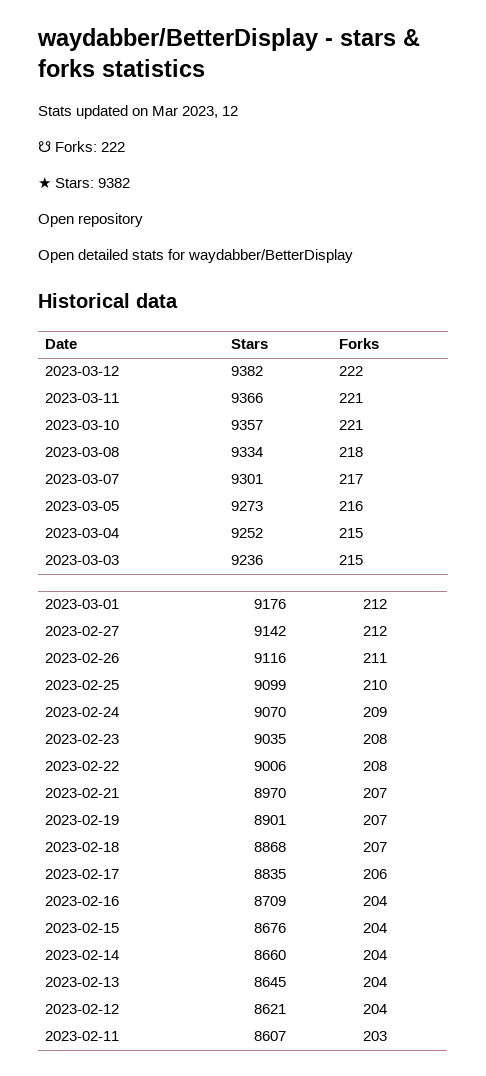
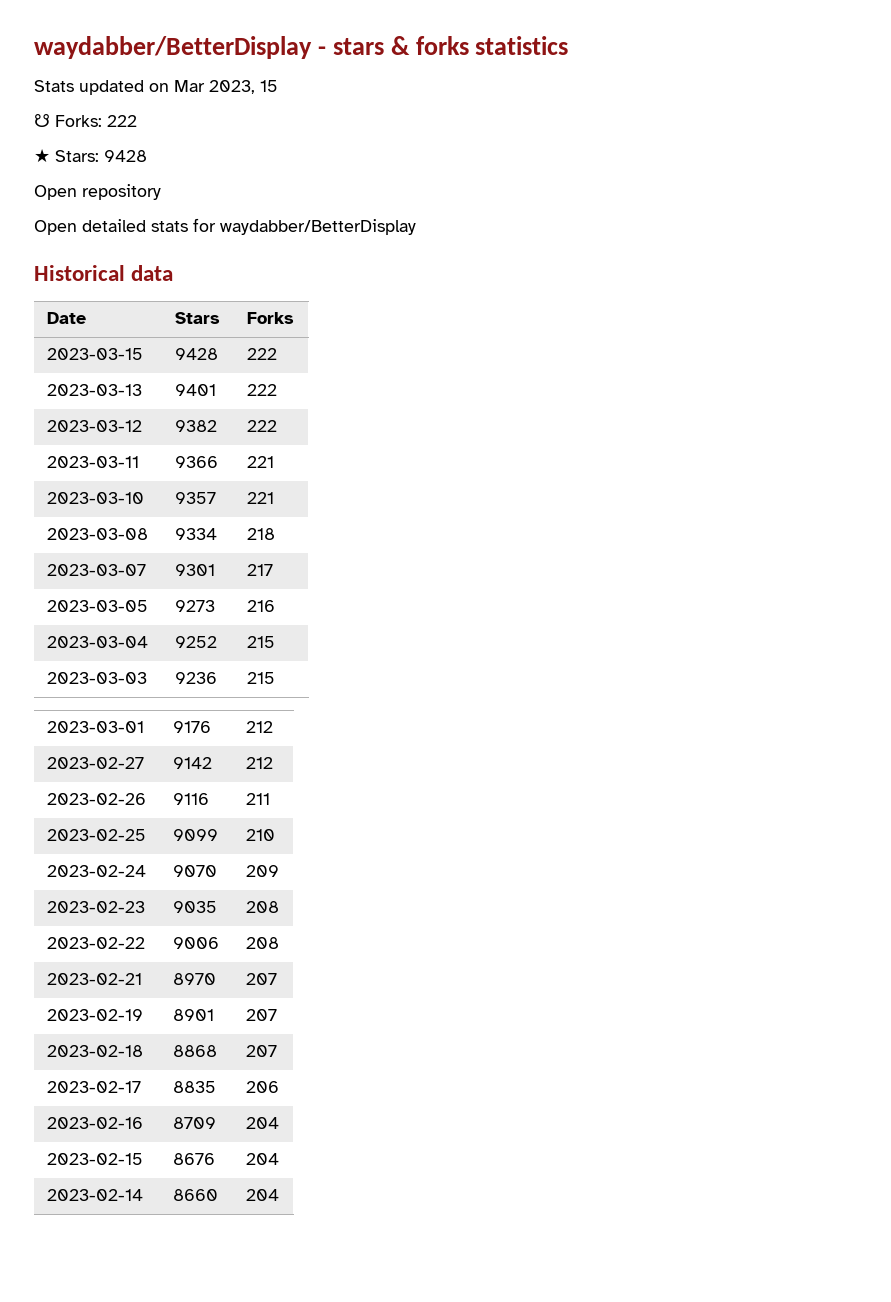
- Stats updated on Mar 2023, 12
+ Stats updated on Mar 2023, 15
- ★ Stars: 9382
+ ★ Stars: 9428
+ 2023-03-15 | 9428 | 222
+ 2023-03-13 | 9401 | 222
- 2023-02-13 | 8645 | 204
- 2023-02-12 | 8621 | 204
- 2023-02-11 | 8607 | 203

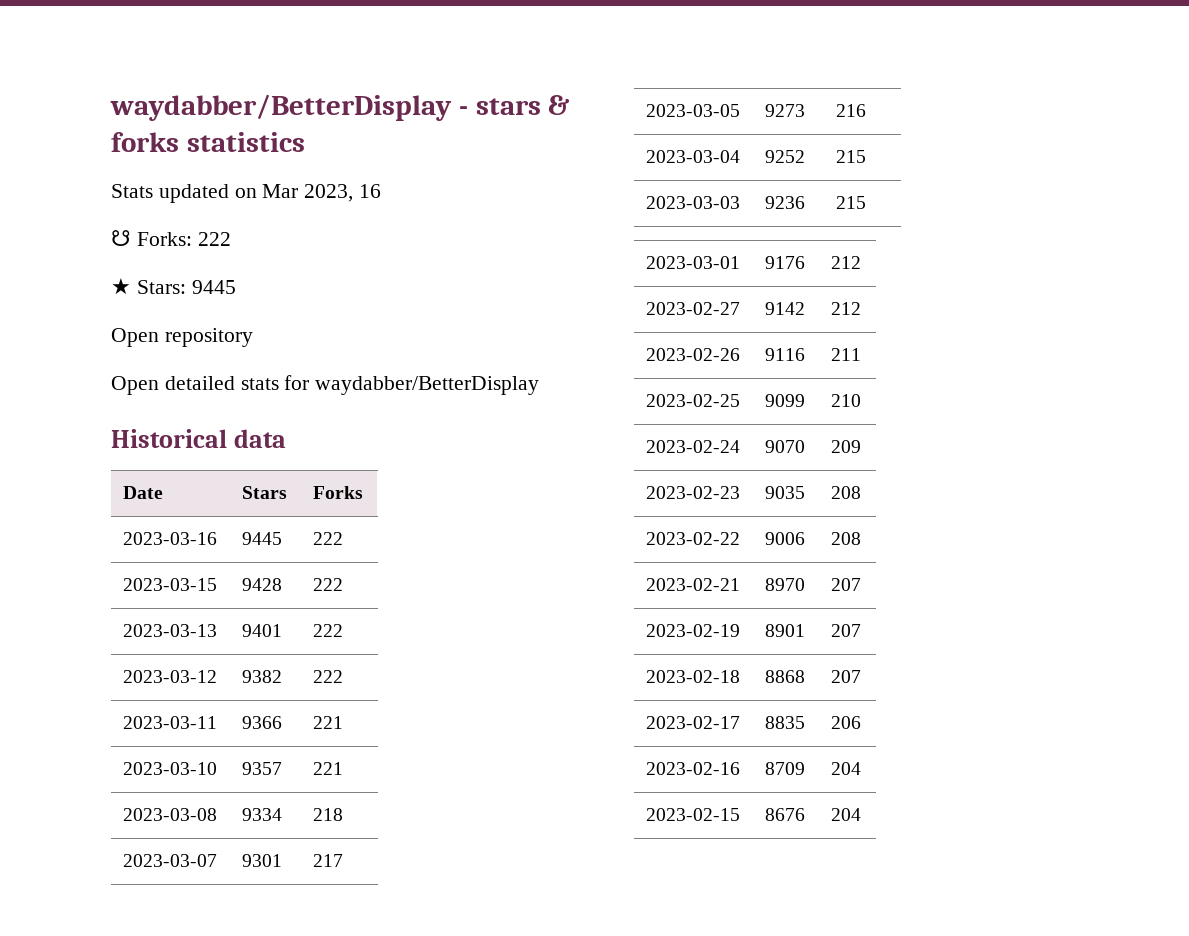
- Stats updated on Mar 2023, 15
+ Stats updated on Mar 2023, 16
- ★ Stars: 9428
+ ★ Stars: 9445
+ 2023-03-16 | 9445 | 222
- 2023-02-14 | 8660 | 204

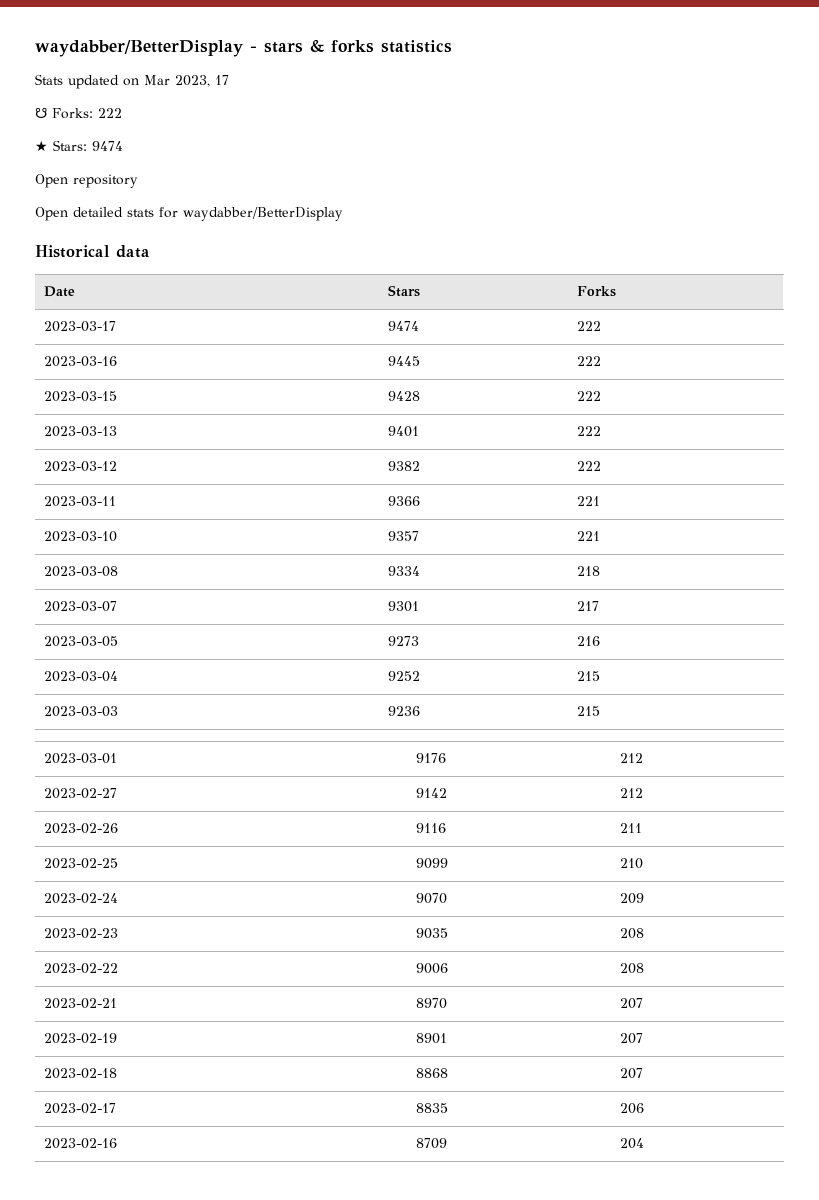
- Stats updated on Mar 2023, 16
+ Stats updated on Mar 2023, 17
- ★ Stars: 9445
+ ★ Stars: 9474
+ 2023-03-17 | 9474 | 222
- 2023-02-15 | 8676 | 204

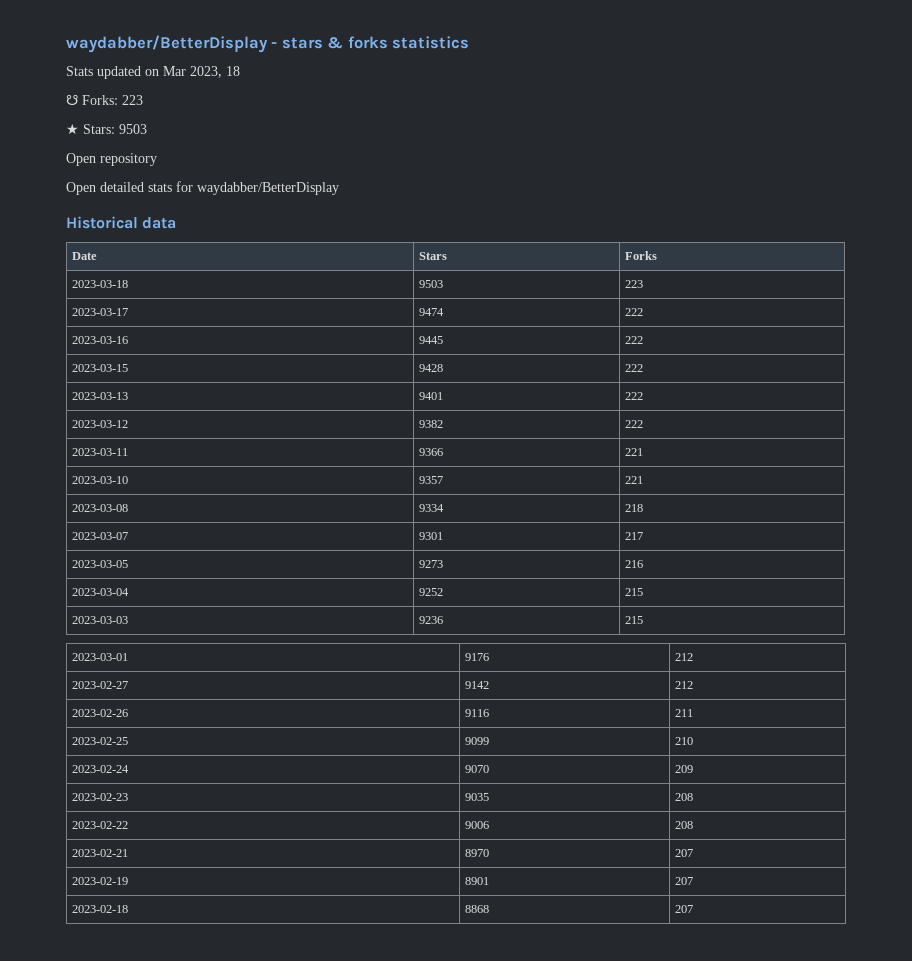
- Stats updated on Mar 2023, 17
+ Stats updated on Mar 2023, 18
- ☋ Forks: 222
+ ☋ Forks: 223
- ★ Stars: 9474
+ ★ Stars: 9503
+ 2023-03-18 | 9503 | 223
- 2023-02-17 | 8835 | 206
- 2023-02-16 | 8709 | 204

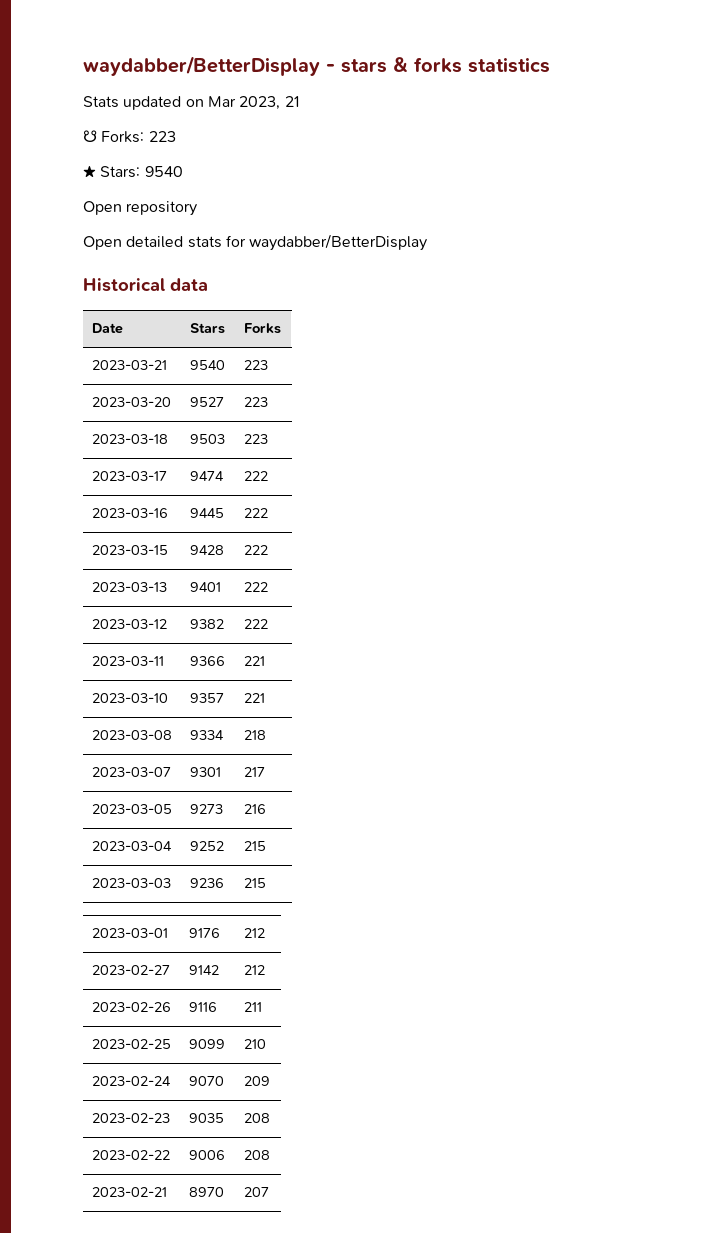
- Stats updated on Mar 2023, 18
+ Stats updated on Mar 2023, 21
- ★ Stars: 9503
+ ★ Stars: 9540
+ 2023-03-21 | 9540 | 223
+ 2023-03-20 | 9527 | 223
- 2023-02-19 | 8901 | 207
- 2023-02-18 | 8868 | 207

